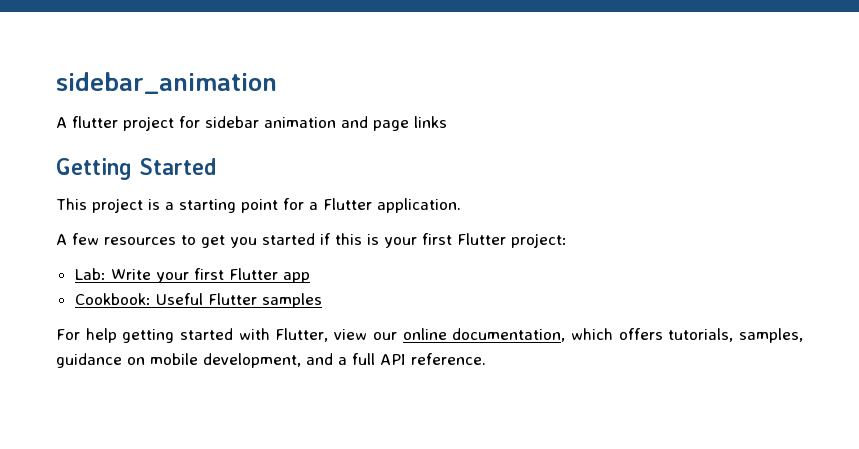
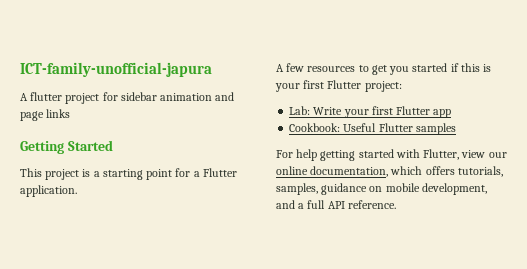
- sidebar_animation
+ ICT-family-unofficial-japura

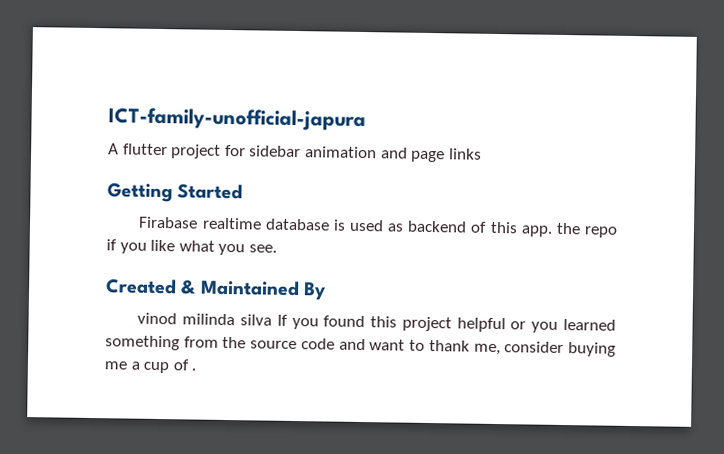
- This project is a starting point for a Flutter application.
- A few resources to get you started if this is your first Flutter project:
- Lab: Write your first Flutter app
- Cookbook: Useful Flutter samples
- For help getting started with Flutter, view our online documentation, which offers tutorials, samples, guidance on mobile development, and a full API reference.
+ Firabase realtime database is used as backend of this app. the repo if you like what you see.
+ Created & Maintained By
+ vinod milinda silva If you found this project helpful or you learned something from the source code and want to thank me, consider buying me a cup of .

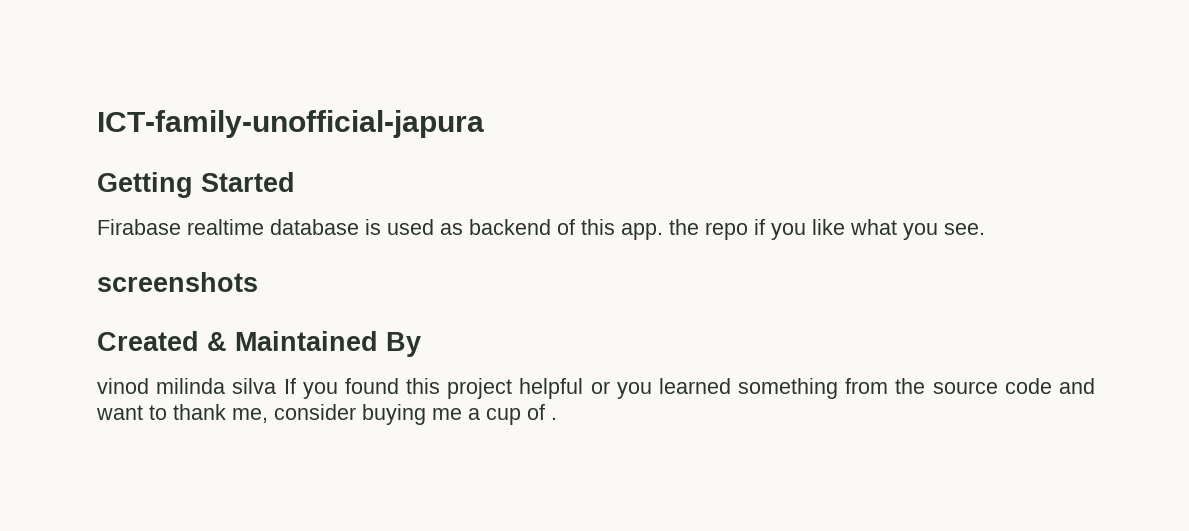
- A flutter project for sidebar animation and page links
+ screenshots

